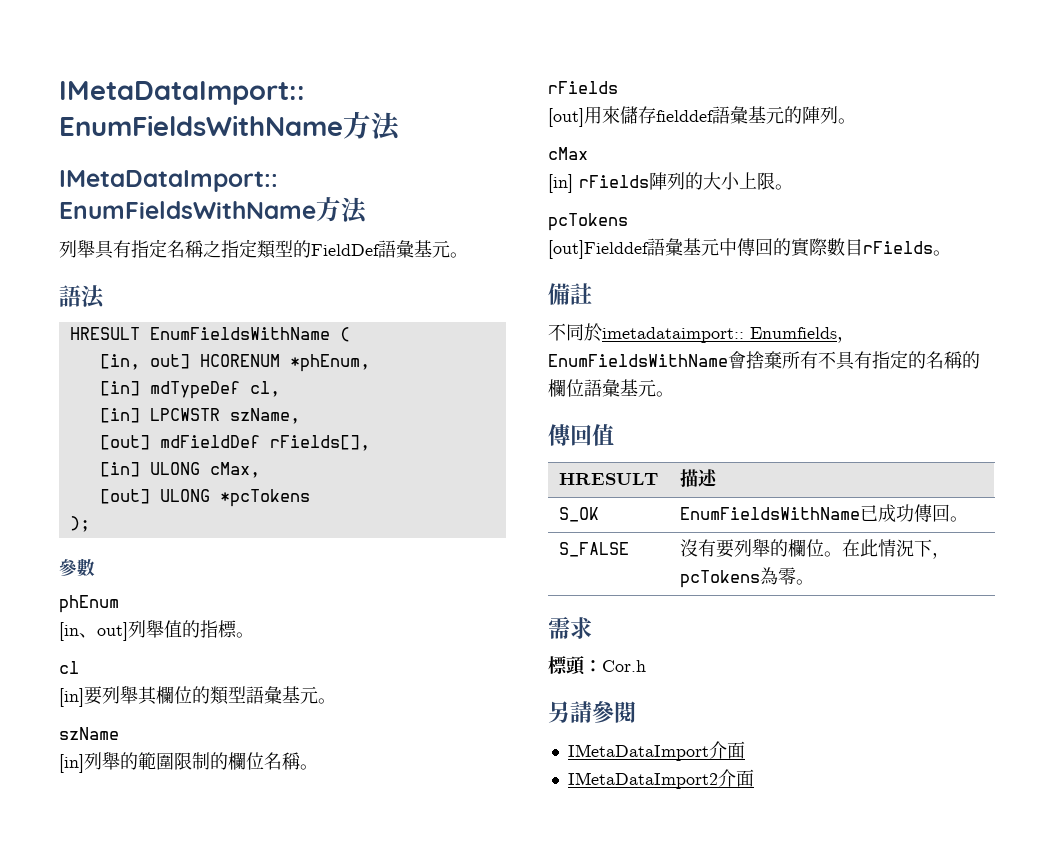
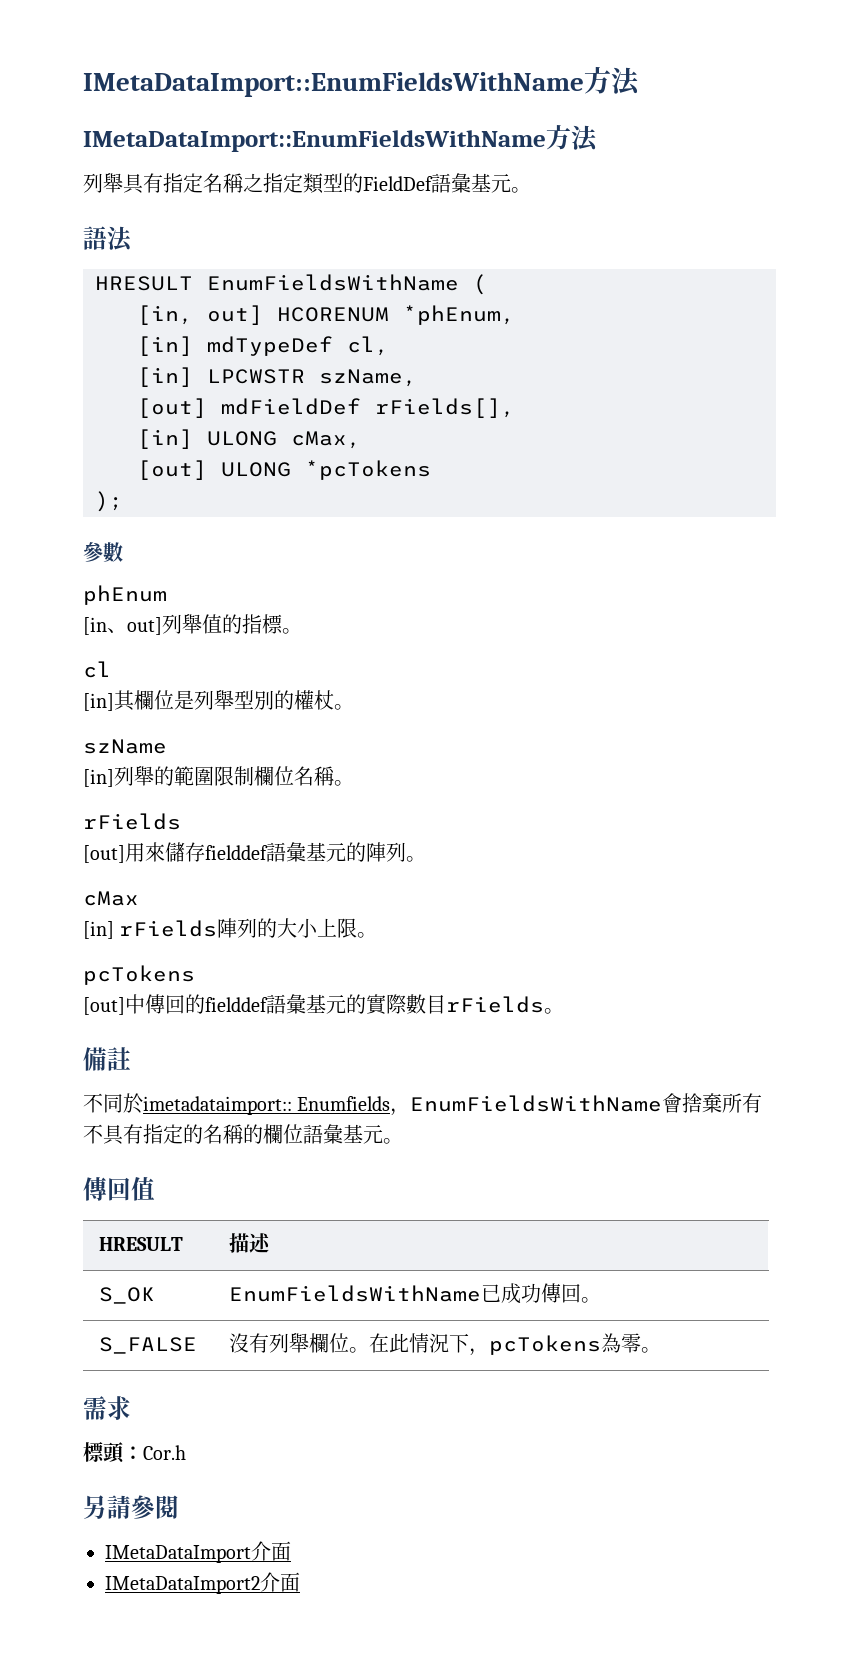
- [in]要列舉其欄位的類型語彙基元。
+ [in]其欄位是列舉型別的權杖。
- [in]列舉的範圍限制的欄位名稱。
+ [in]列舉的範圍限制欄位名稱。
- [out]Fielddef語彙基元中傳回的實際數目rFields。
+ [out]中傳回的fielddef語彙基元的實際數目rFields。
- S_FALSE | 沒有要列舉的欄位。在此情況下，pcTokens為零。
+ S_FALSE | 沒有列舉欄位。在此情況下，pcTokens為零。

